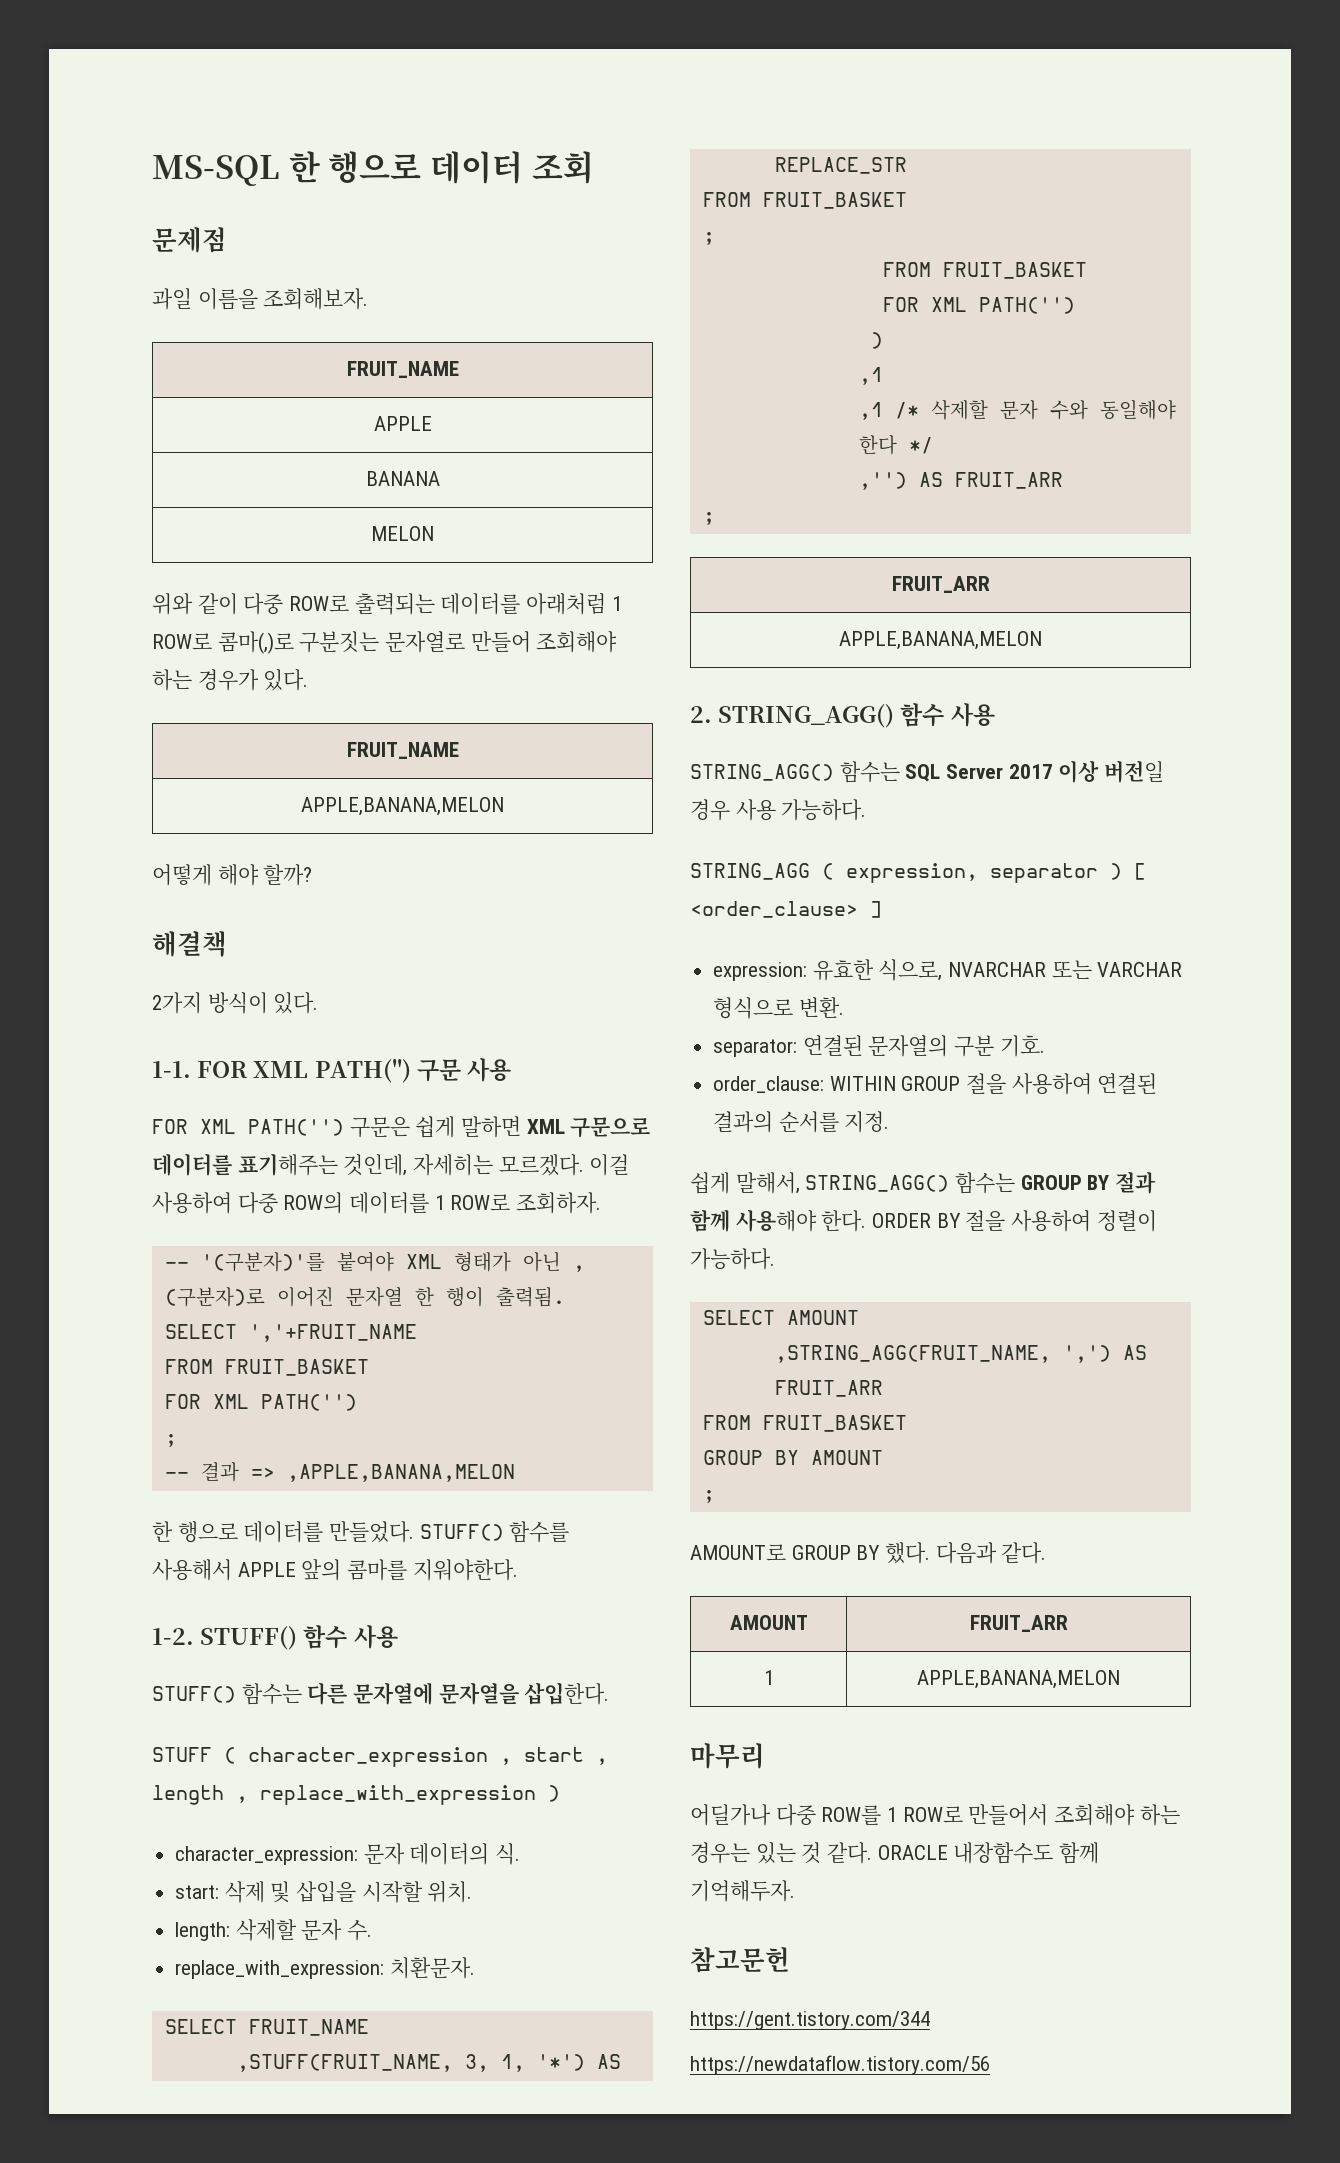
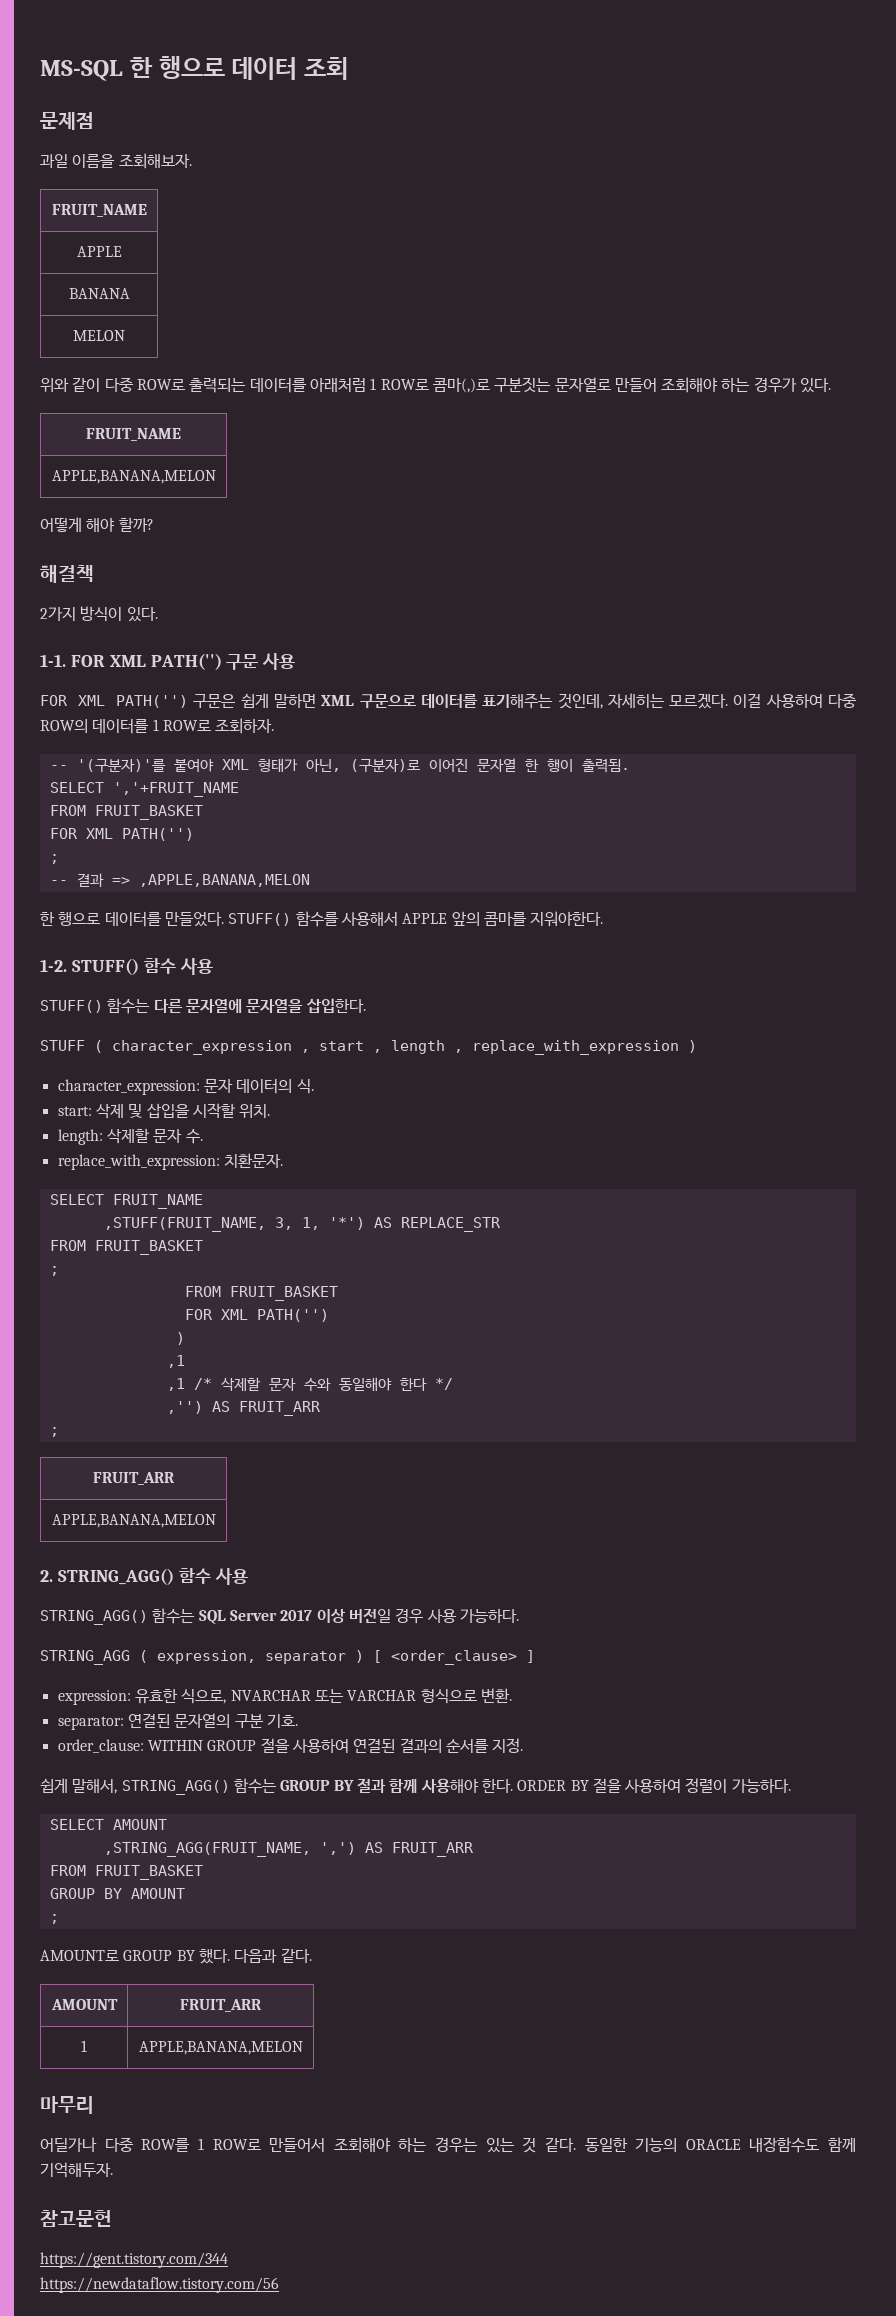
- -- '(구분자)'를 붙여야 XML 형태가 아닌 , (구분자)로 이어진 문자열 한 행이 출력됨.
+ -- '(구분자)'를 붙여야 XML 형태가 아닌, (구분자)로 이어진 문자열 한 행이 출력됨.
- ORACLE 내장함수도 함께 기억해두자.
+ 동일한 기능의 ORACLE 내장함수도 함께 기억해두자.

